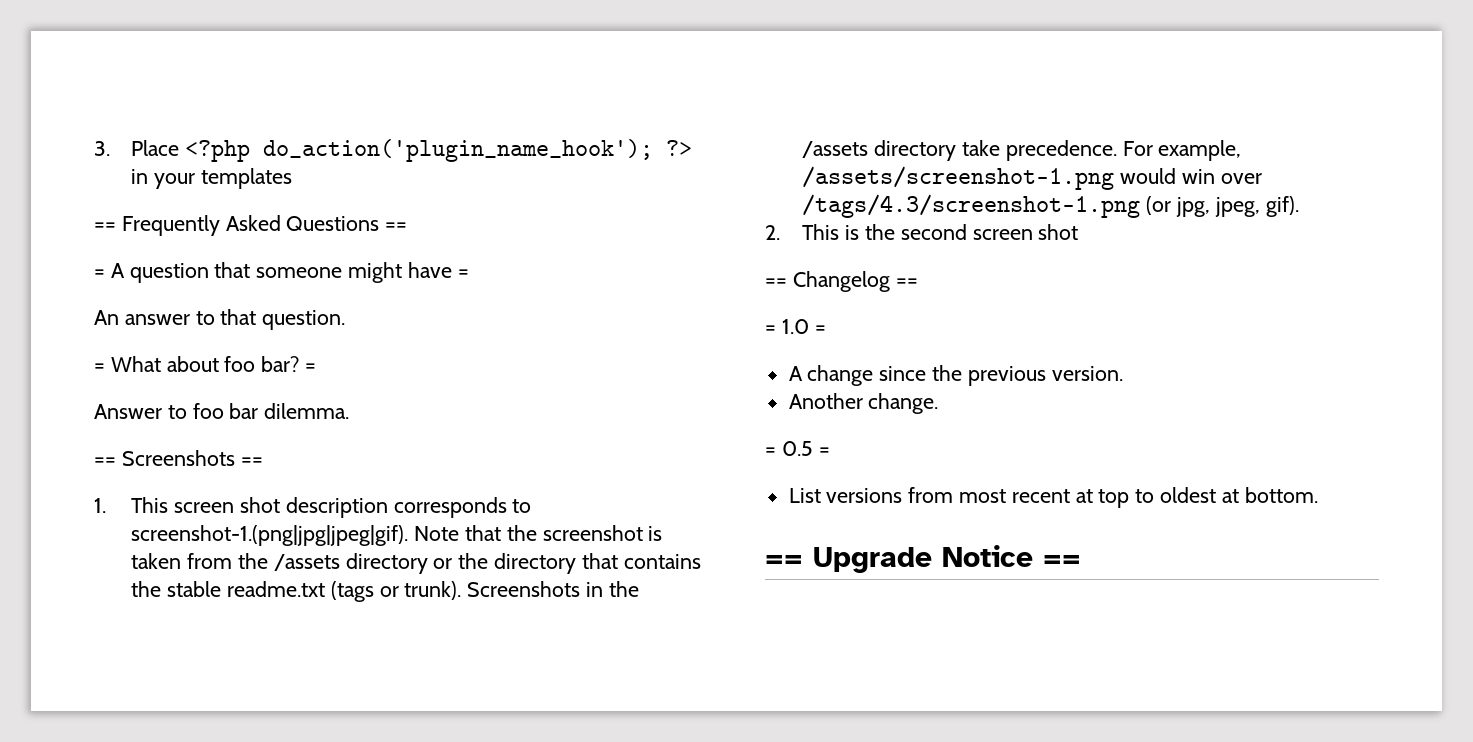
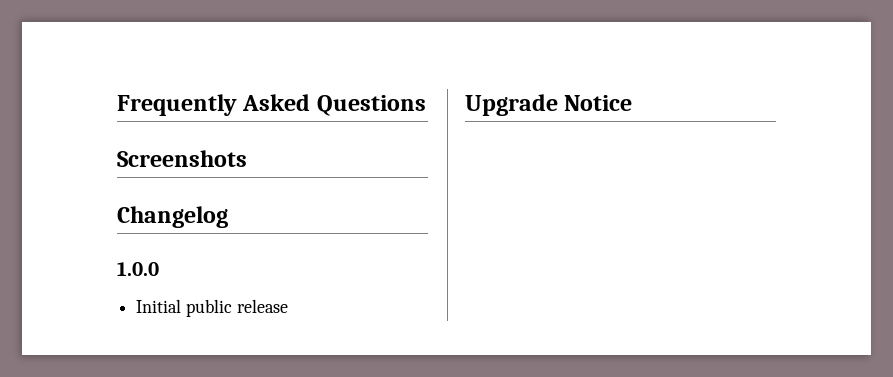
- 3. Place <?php do_action('plugin_name_hook'); ?> in your templates
- == Frequently Asked Questions ==
- = A question that someone might have =
- An answer to that question.
- = What about foo bar? =
- Answer to foo bar dilemma.
- == Screenshots ==
- 1. This screen shot description corresponds to screenshot-1.(png|jpg|jpeg|gif). Note that the screenshot is taken from the /assets directory or the directory that contains the stable readme.txt (tags or trunk). Screenshots in the /assets directory take precedence. For example, /assets/screenshot-1.png would win over /tags/4.3/screenshot-1.png (or jpg, jpeg, gif).
- 2. This is the second screen shot
- == Changelog ==
- = 1.0 =
- A change since the previous version.
- Another change.
- = 0.5 =
- List versions from most recent at top to oldest at bottom.
- == Upgrade Notice ==
+ Frequently Asked Questions
+ Screenshots
+ Changelog
+ 1.0.0
+ Initial public release
+ Upgrade Notice

